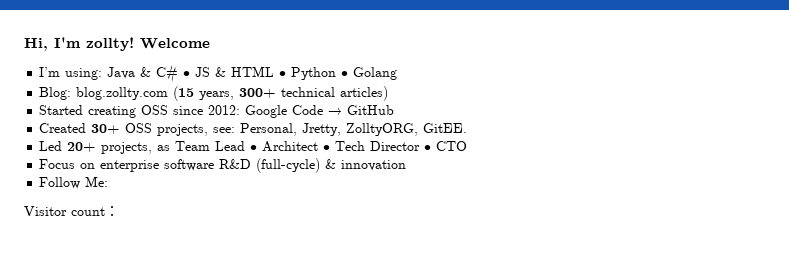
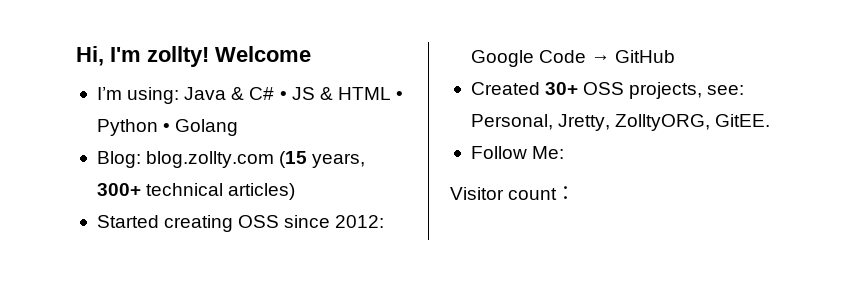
- Led 20+ projects, as Team Lead • Architect • Tech Director • CTO
- Focus on enterprise software R&D (full-cycle) & innovation

